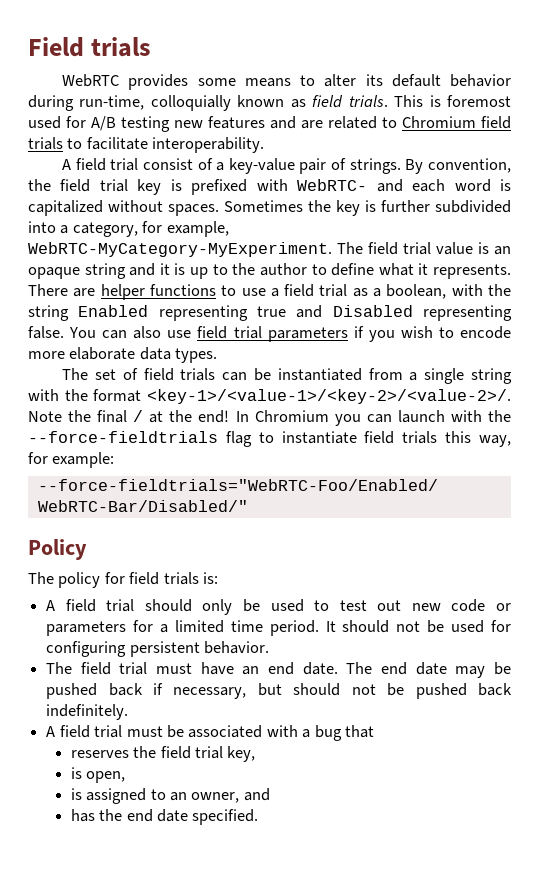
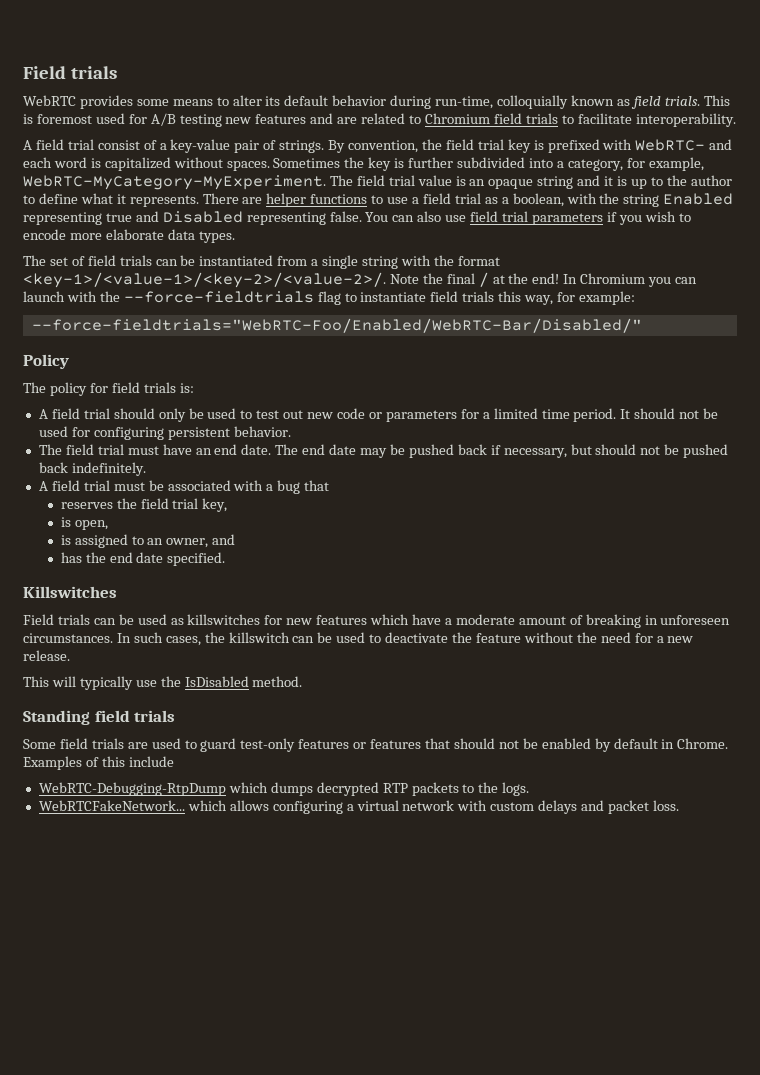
+ Killswitches
+ Field trials can be used as killswitches for new features which have a moderate amount of breaking in unforeseen circumstances. In such cases, the killswitch can be used to deactivate the feature without the need for a new release.
+ This will typically use the IsDisabled method.
+ Standing field trials
+ Some field trials are used to guard test-only features or features that should not be enabled by default in Chrome. Examples of this include
+ WebRTC-Debugging-RtpDump which dumps decrypted RTP packets to the logs.
+ WebRTCFakeNetwork... which allows configuring a virtual network with custom delays and packet loss.

